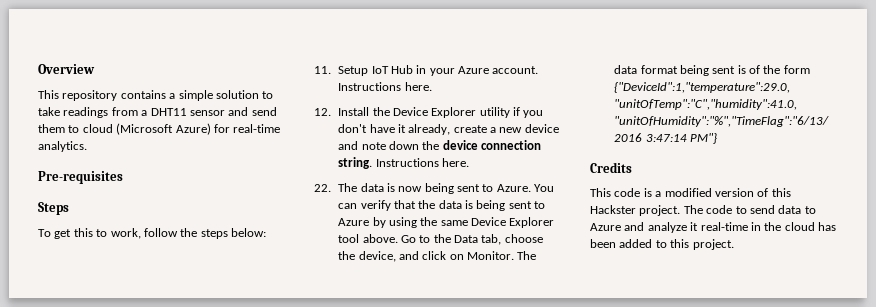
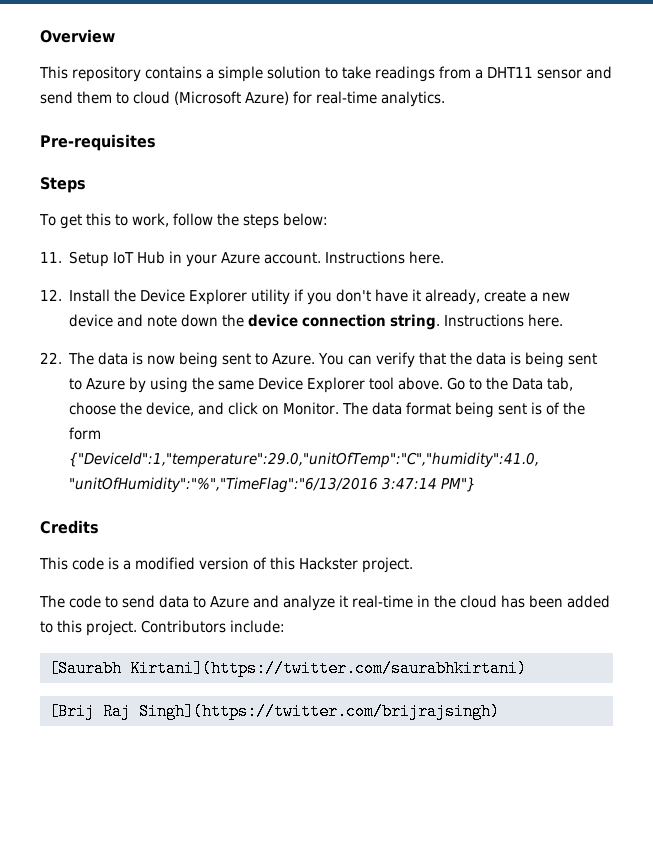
- This code is a modified version of this Hackster project. The code to send data to Azure and analyze it real-time in the cloud has been added to this project.
+ This code is a modified version of this Hackster project.
+ The code to send data to Azure and analyze it real-time in the cloud has been added to this project.
+ Contributors include:
+ [Saurabh Kirtani](https://twitter.com/saurabhkirtani)
+ [Brij Raj Singh](https://twitter.com/brijrajsingh)

